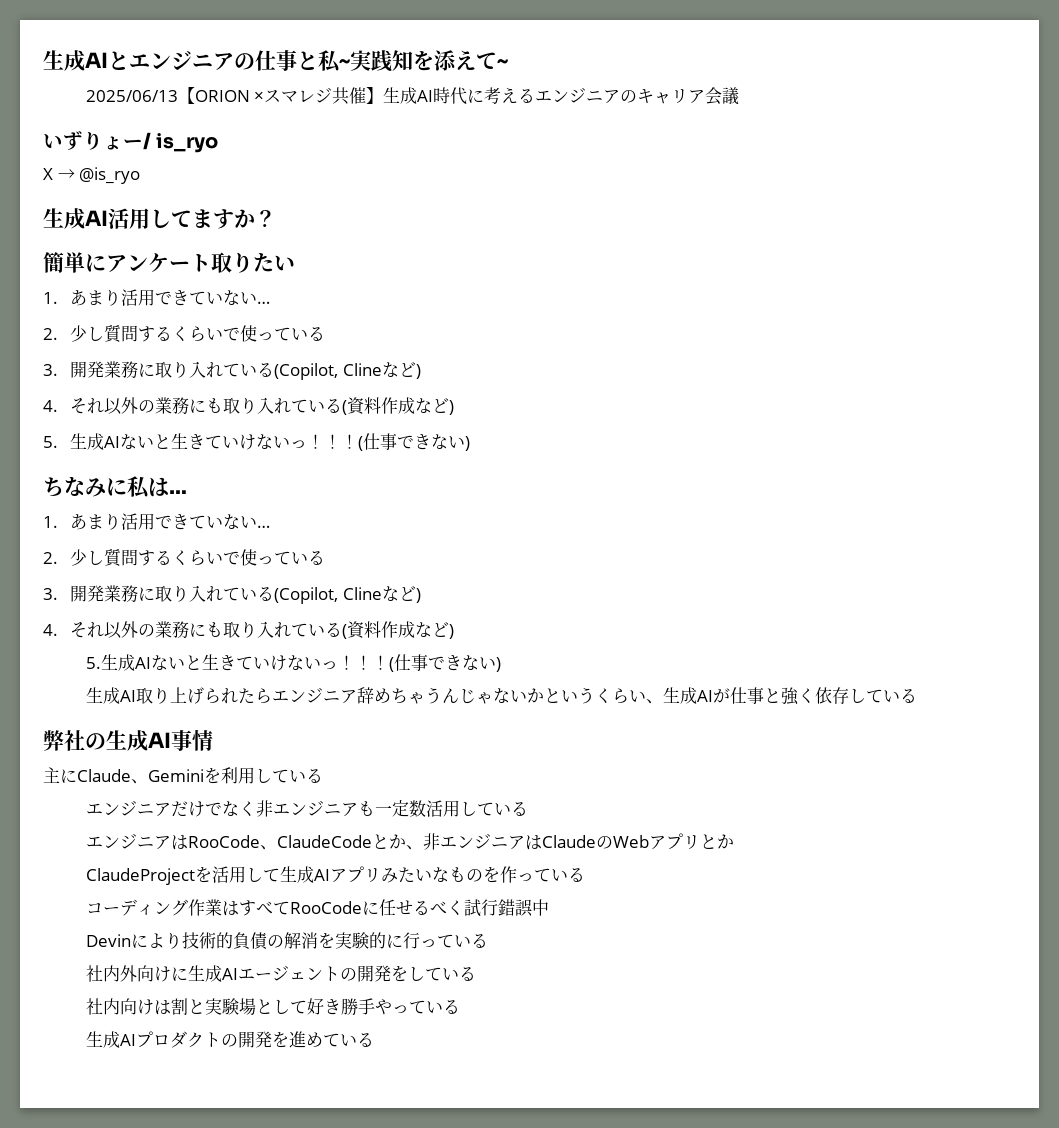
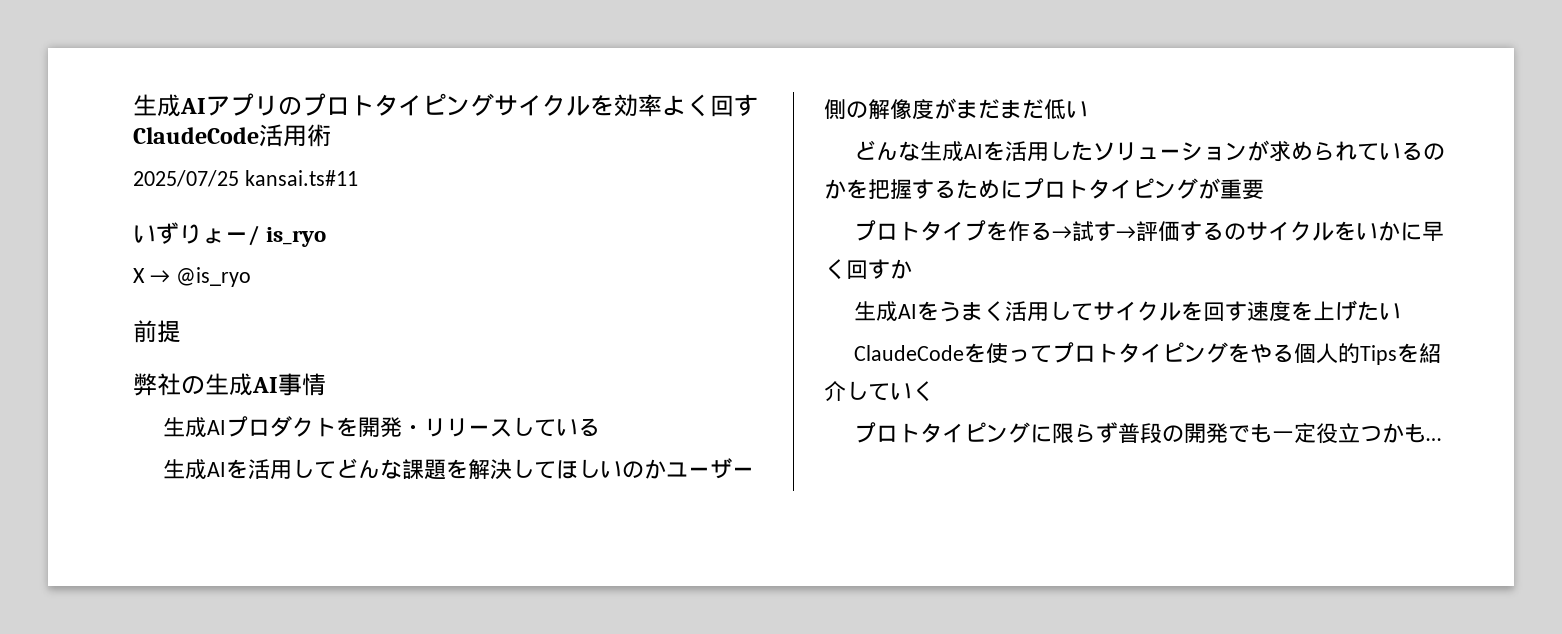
- 生成AIとエンジニアの仕事と私~実践知を添えて~
- 2025/06/13【ORION ×スマレジ共催】生成AI時代に考えるエンジニアのキャリア会議
+ 生成AIアプリのプロトタイピングサイクルを効率よく回すClaudeCode活用術
+ 2025/07/25 kansai.ts#11
- 生成AI活用してますか？
- 簡単にアンケート取りたい
- 1.あまり活用できていない…
- 2.少し質問するくらいで使っている
- 3.開発業務に取り入れている(Copilot, Clineなど)
- 4.それ以外の業務にも取り入れている(資料作成など)
- 5.生成AIないと生きていけないっ！！！(仕事できない)
- ちなみに私は…
- 1.あまり活用できていない…
- 2.少し質問するくらいで使っている
- 3.開発業務に取り入れている(Copilot, Clineなど)
- 4.それ以外の業務にも取り入れている(資料作成など)
- 5.生成AIないと生きていけないっ！！！(仕事できない)
- 生成AI取り上げられたらエンジニア辞めちゃうんじゃないかというくらい、生成AIが仕事と強く依存している
+ 前提
- 主にClaude、Geminiを利用している
- エンジニアだけでなく非エンジニアも一定数活用している
- エンジニアはRooCode、ClaudeCodeとか、非エンジニアはClaudeのWebアプリとか
- ClaudeProjectを活用して生成AIアプリみたいなものを作っている
- コーディング作業はすべてRooCodeに任せるべく試行錯誤中
- Devinにより技術的負債の解消を実験的に行っている
- 社内外向けに生成AIエージェントの開発をしている
- 社内向けは割と実験場として好き勝手やっている
- 生成AIプロダクトの開発を進めている
+ 生成AIプロダクトを開発・リリースしている
+ 生成AIを活用してどんな課題を解決してほしいのかユーザー側の解像度がまだまだ低い
+ どんな生成AIを活用したソリューションが求められているのかを把握するためにプロトタイピングが重要
+ プロトタイプを作る→試す→評価するのサイクルをいかに早く回すか
+ 生成AIをうまく活用してサイクルを回す速度を上げたい
+ ClaudeCodeを使ってプロトタイピングをやる個人的Tipsを紹介していく
+ プロトタイピングに限らず普段の開発でも一定役立つかも…

